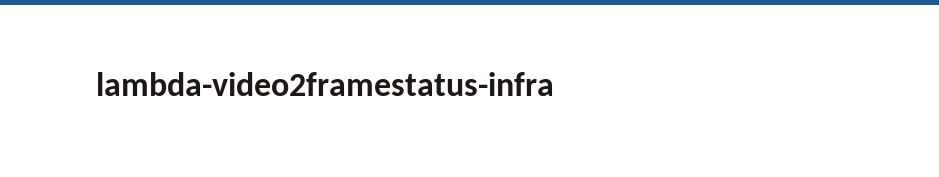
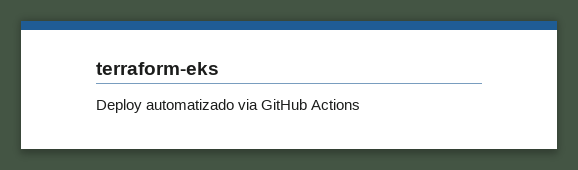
- lambda-video2framestatus-infra
+ terraform-eks
+ Deploy automatizado via GitHub Actions

